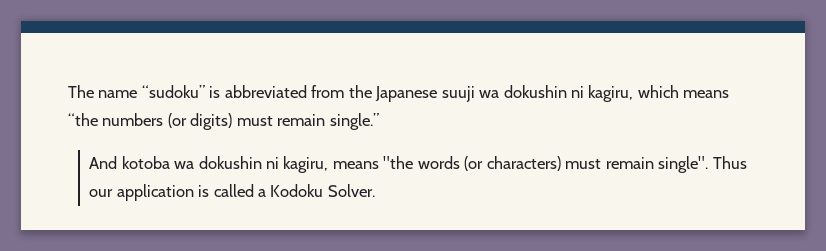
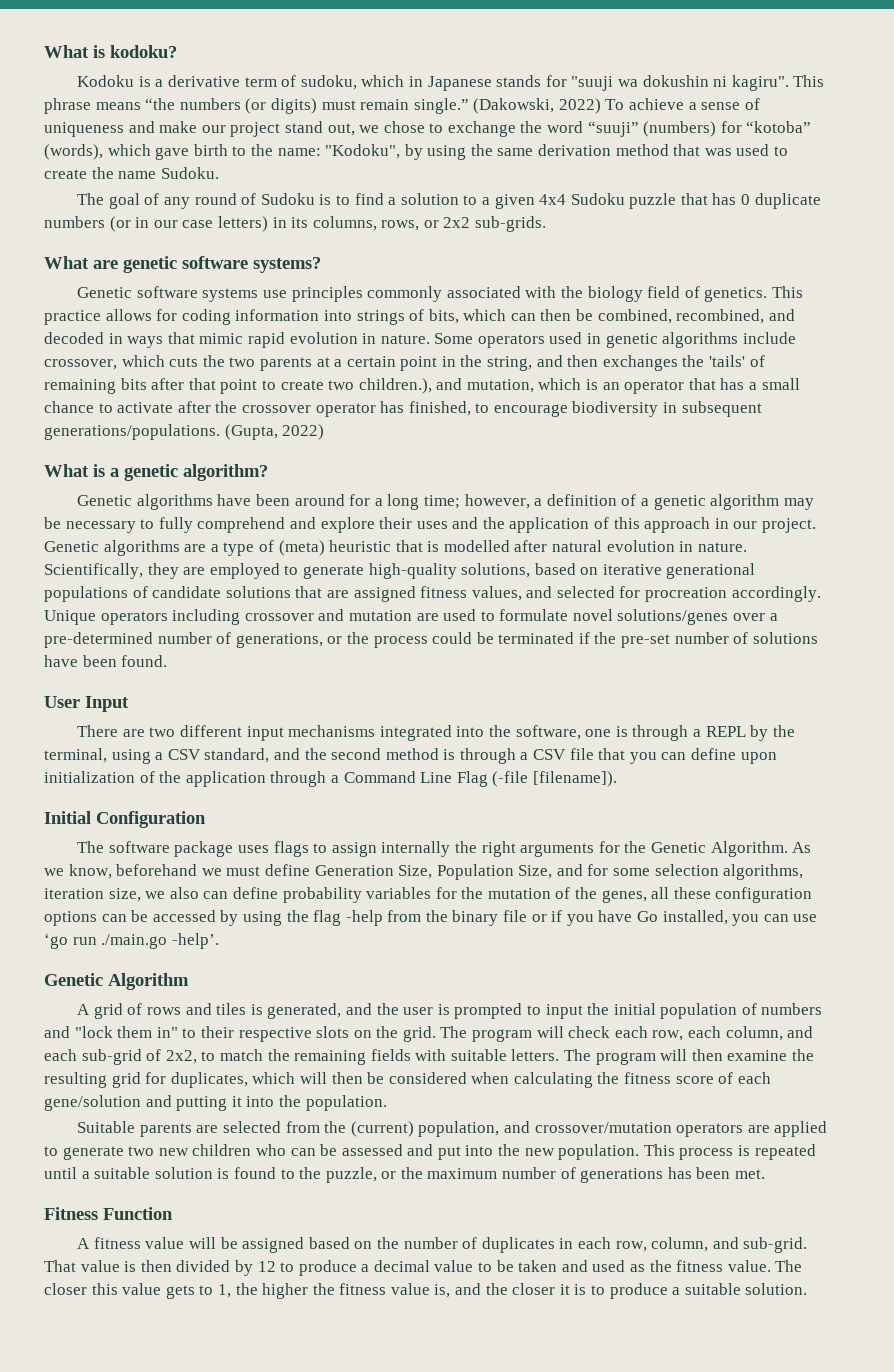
- The name “sudoku” is abbreviated from the Japanese suuji wa dokushin ni kagiru, which means “the numbers (or digits) must remain single.”
- And kotoba wa dokushin ni kagiru, means "the words (or characters) must remain single". Thus our application is called a Kodoku Solver.
+ What is kodoku?
+ Kodoku is a derivative term of sudoku, which in Japanese stands for "suuji wa dokushin ni kagiru". This phrase means “the numbers (or digits) must remain single.” (Dakowski, 2022) To achieve a sense of uniqueness and make our project stand out, we chose to exchange the word “suuji” (numbers) for “kotoba” (words), which gave birth to the name: "Kodoku", by using the same derivation method that was used to create the name Sudoku.
+ The goal of any round of Sudoku is to find a solution to a given 4x4 Sudoku puzzle that has 0 duplicate numbers (or in our case letters) in its columns, rows, or 2x2 sub-grids.
+ What are genetic software systems?
+ Genetic software systems use principles commonly associated with the biology field of genetics. This practice allows for coding information into strings of bits, which can then be combined, recombined, and decoded in ways that mimic rapid evolution in nature. Some operators used in genetic algorithms include crossover, which cuts the two parents at a certain point in the string, and then exchanges the 'tails' of remaining bits after that point to create two children.), and mutation, which is an operator that has a small chance to activate after the crossover operator has finished, to encourage biodiversity in subsequent generations/populations. (Gupta, 2022)
+ What is a genetic algorithm?
+ Genetic algorithms have been around for a long time; however, a definition of a genetic algorithm may be necessary to fully comprehend and explore their uses and the application of this approach in our project. Genetic algorithms are a type of (meta) heuristic that is modelled after natural evolution in nature. Scientifically, they are employed to generate high-quality solutions, based on iterative generational populations of candidate solutions that are assigned fitness values, and selected for procreation accordingly. Unique operators including crossover and mutation are used to formulate novel solutions/genes over a pre-determined number of generations, or the process could be terminated if the pre-set number of solutions have been found.
+ User Input
+ There are two different input mechanisms integrated into the software, one is through a REPL by the terminal, using a CSV standard, and the second method is through a CSV file that you can define upon initialization of the application through a Command Line Flag (-file [filename]).
+ Initial Configuration
+ The software package uses flags to assign internally the right arguments for the Genetic Algorithm. As we know, beforehand we must define Generation Size, Population Size, and for some selection algorithms, iteration size, we also can define probability variables for the mutation of the genes, all these configuration options can be accessed by using the flag -help from the binary file or if you have Go installed, you can use ‘go run ./main.go -help’.
+ Genetic Algorithm
+ A grid of rows and tiles is generated, and the user is prompted to input the initial population of numbers and "lock them in" to their respective slots on the grid. The program will check each row, each column, and each sub-grid of 2x2, to match the remaining fields with suitable letters. The program will then examine the resulting grid for duplicates, which will then be considered when calculating the fitness score of each gene/solution and putting it into the population.
+ Suitable parents are selected from the (current) population, and crossover/mutation operators are applied to generate two new children who can be assessed and put into the new population. This process is repeated until a suitable solution is found to the puzzle, or the maximum number of generations has been met.
+ Fitness Function
+ A fitness value will be assigned based on the number of duplicates in each row, column, and sub-grid. That value is then divided by 12 to produce a decimal value to be taken and used as the fitness value. The closer this value gets to 1, the higher the fitness value is, and the closer it is to produce a suitable solution.

